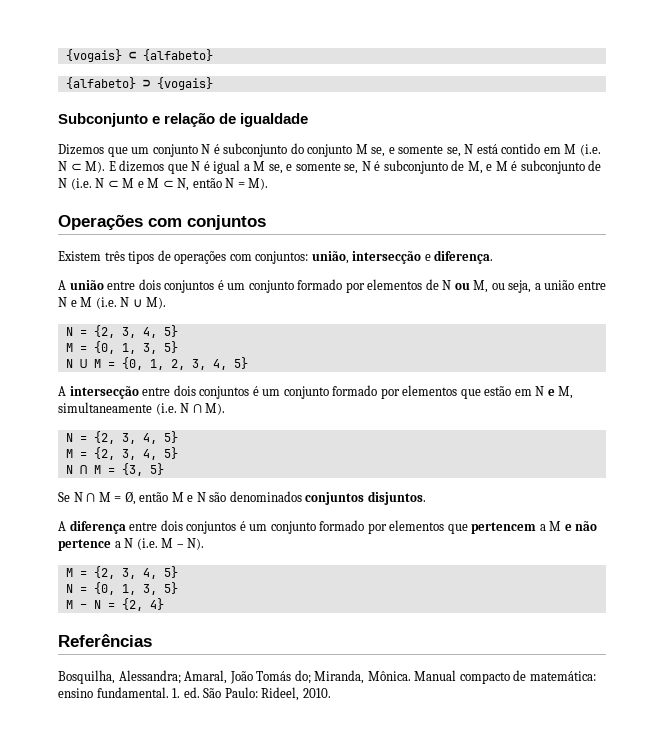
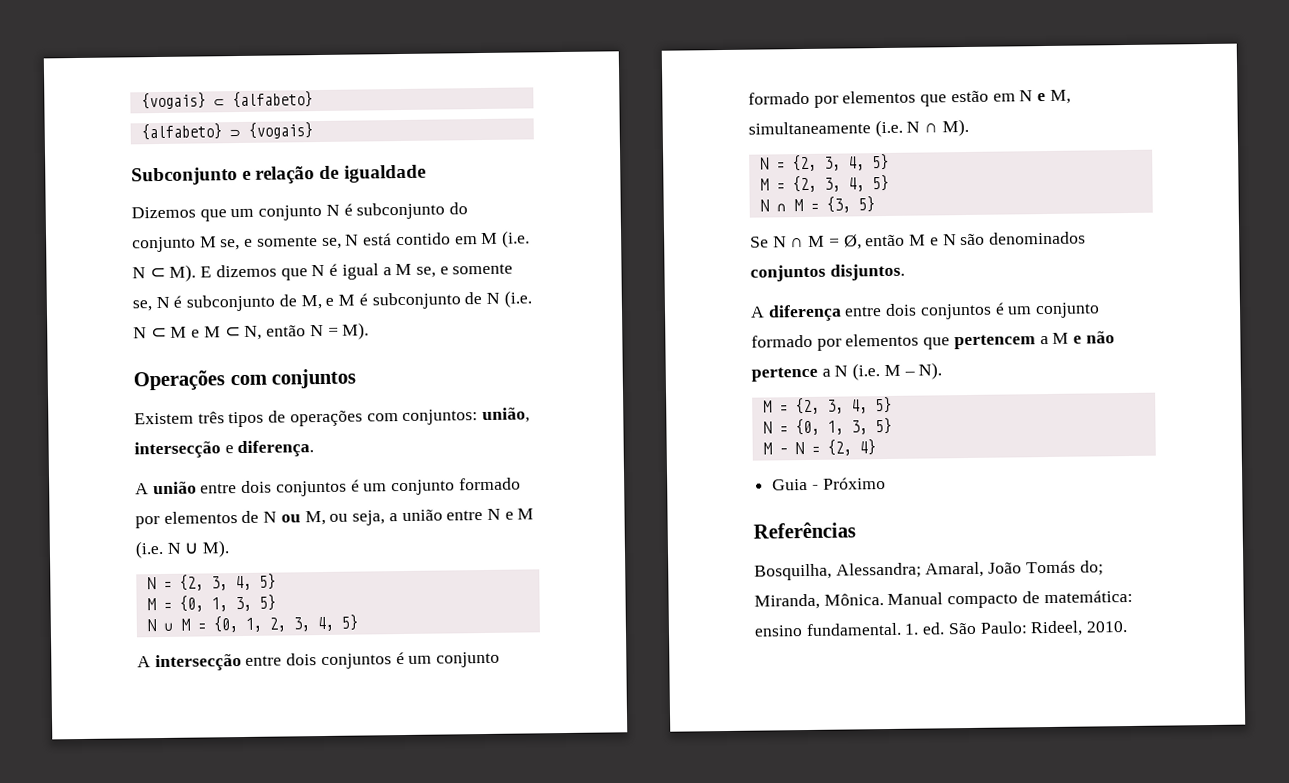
+ Guia - Próximo

